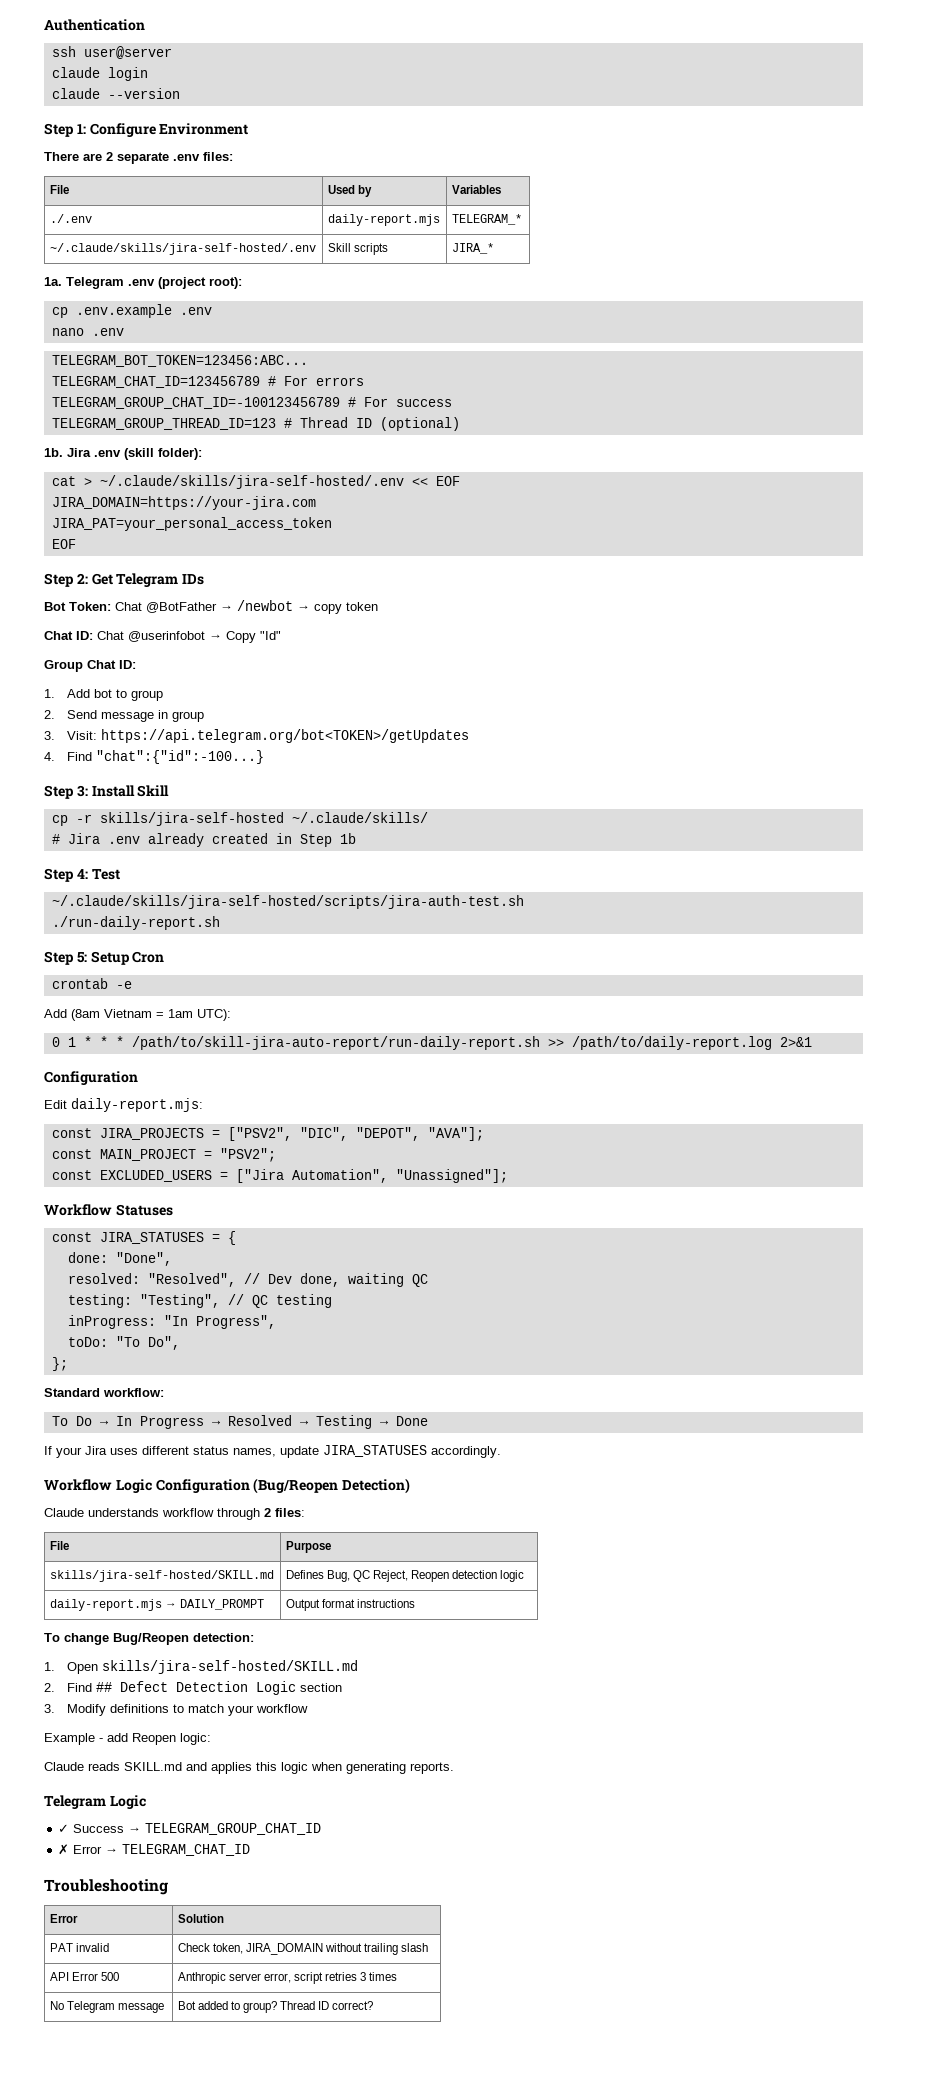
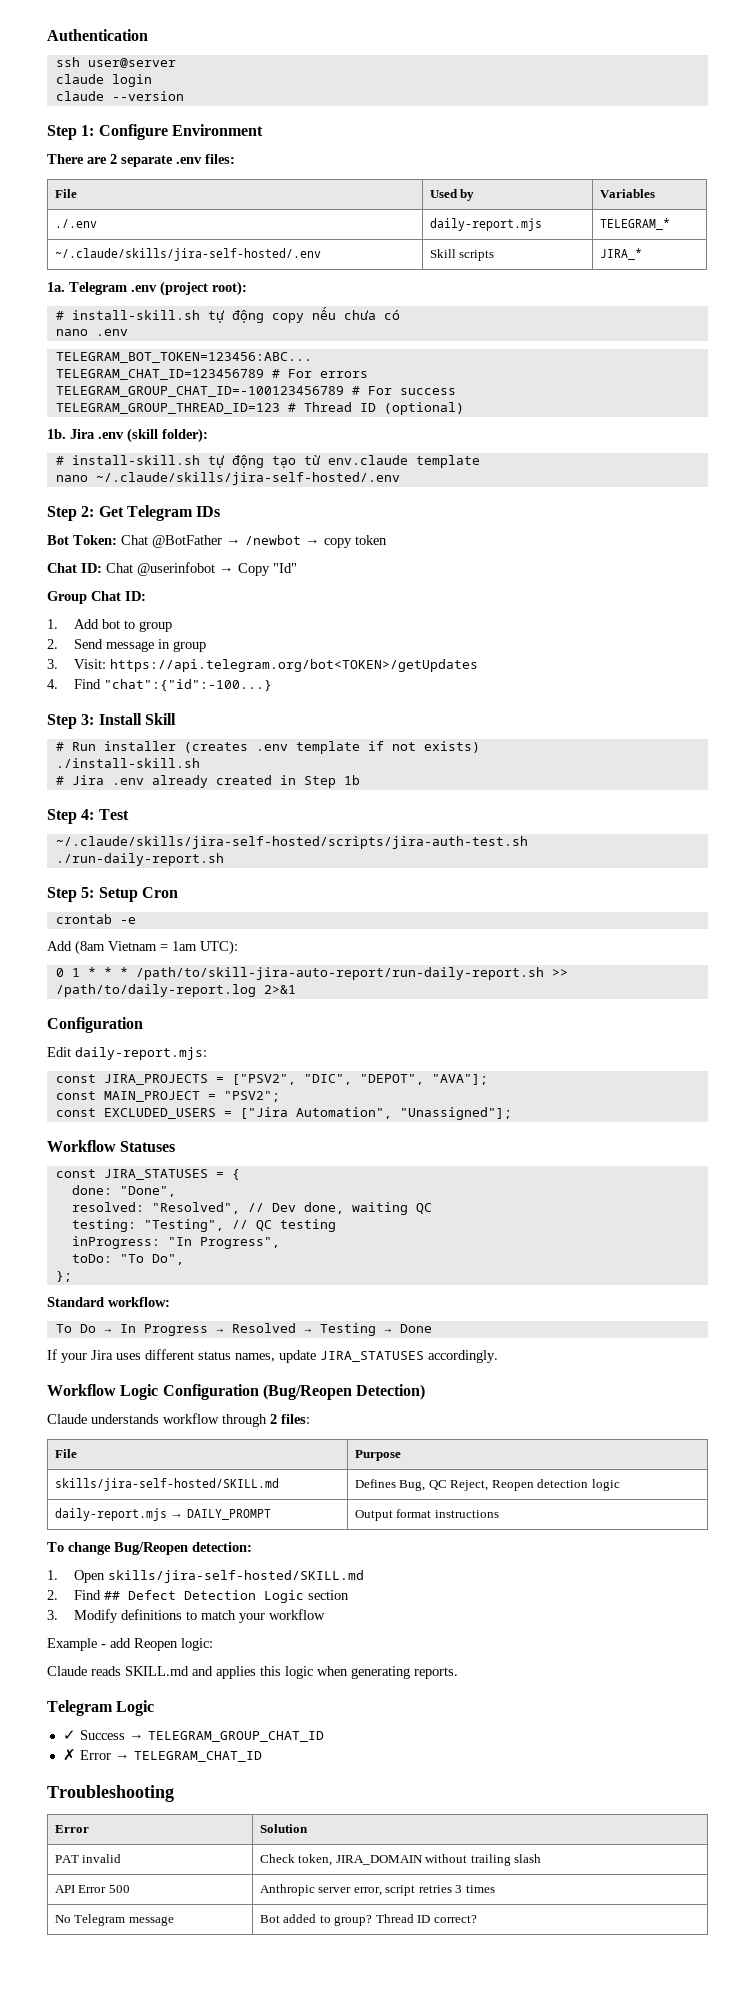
- cp .env.example .env
+ # install-skill.sh tự động copy nếu chưa có
- cat > ~/.claude/skills/jira-self-hosted/.env << EOF
- JIRA_DOMAIN=https://your-jira.com
- JIRA_PAT=your_personal_access_token
- EOF
+ # install-skill.sh tự động tạo từ env.claude template
+ nano ~/.claude/skills/jira-self-hosted/.env
- cp -r skills/jira-self-hosted ~/.claude/skills/
+ # Run installer (creates .env template if not exists)
+ ./install-skill.sh

